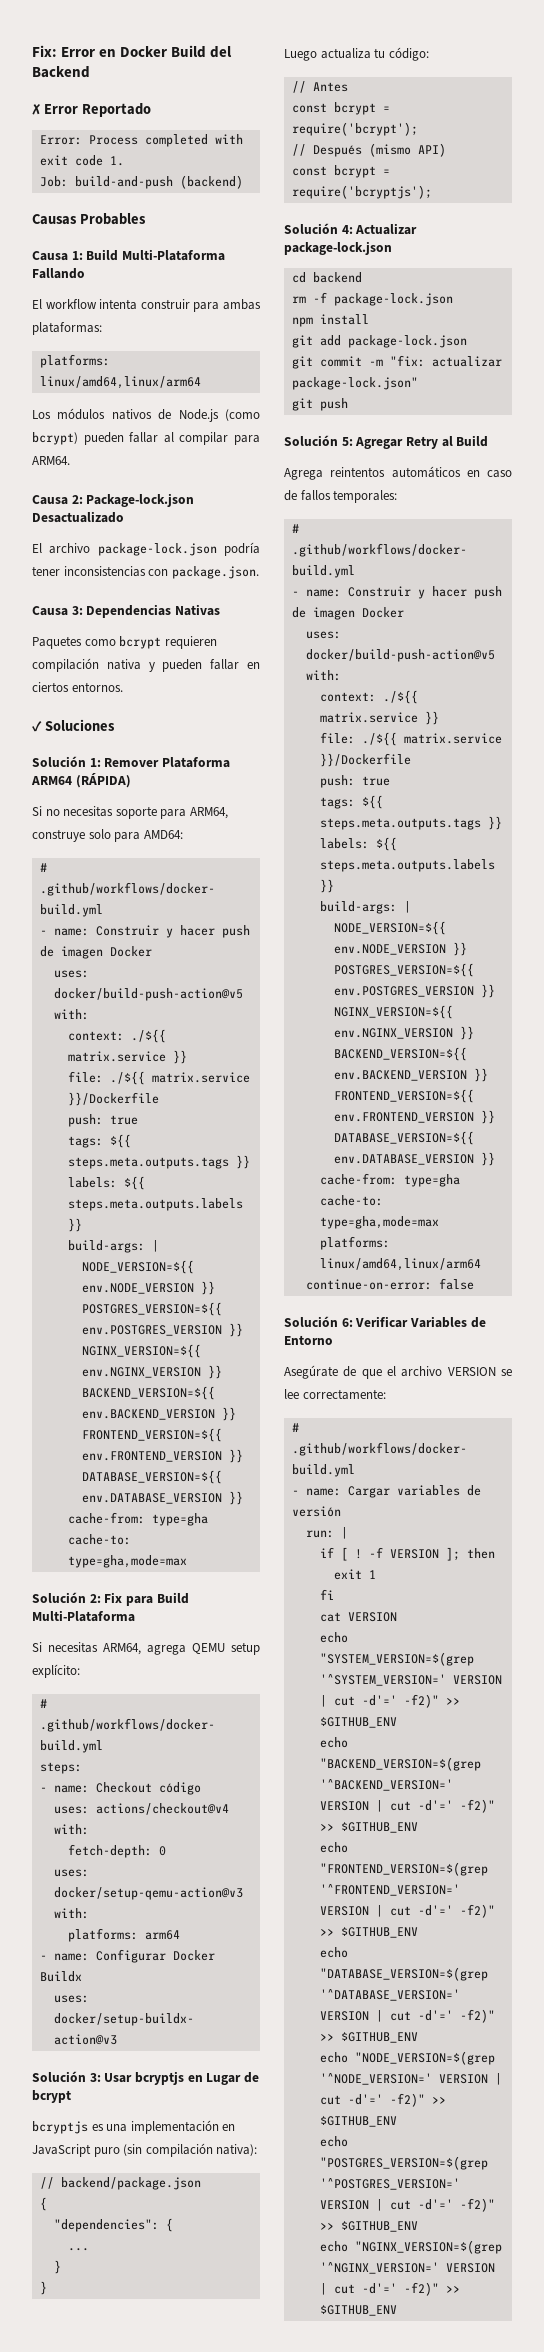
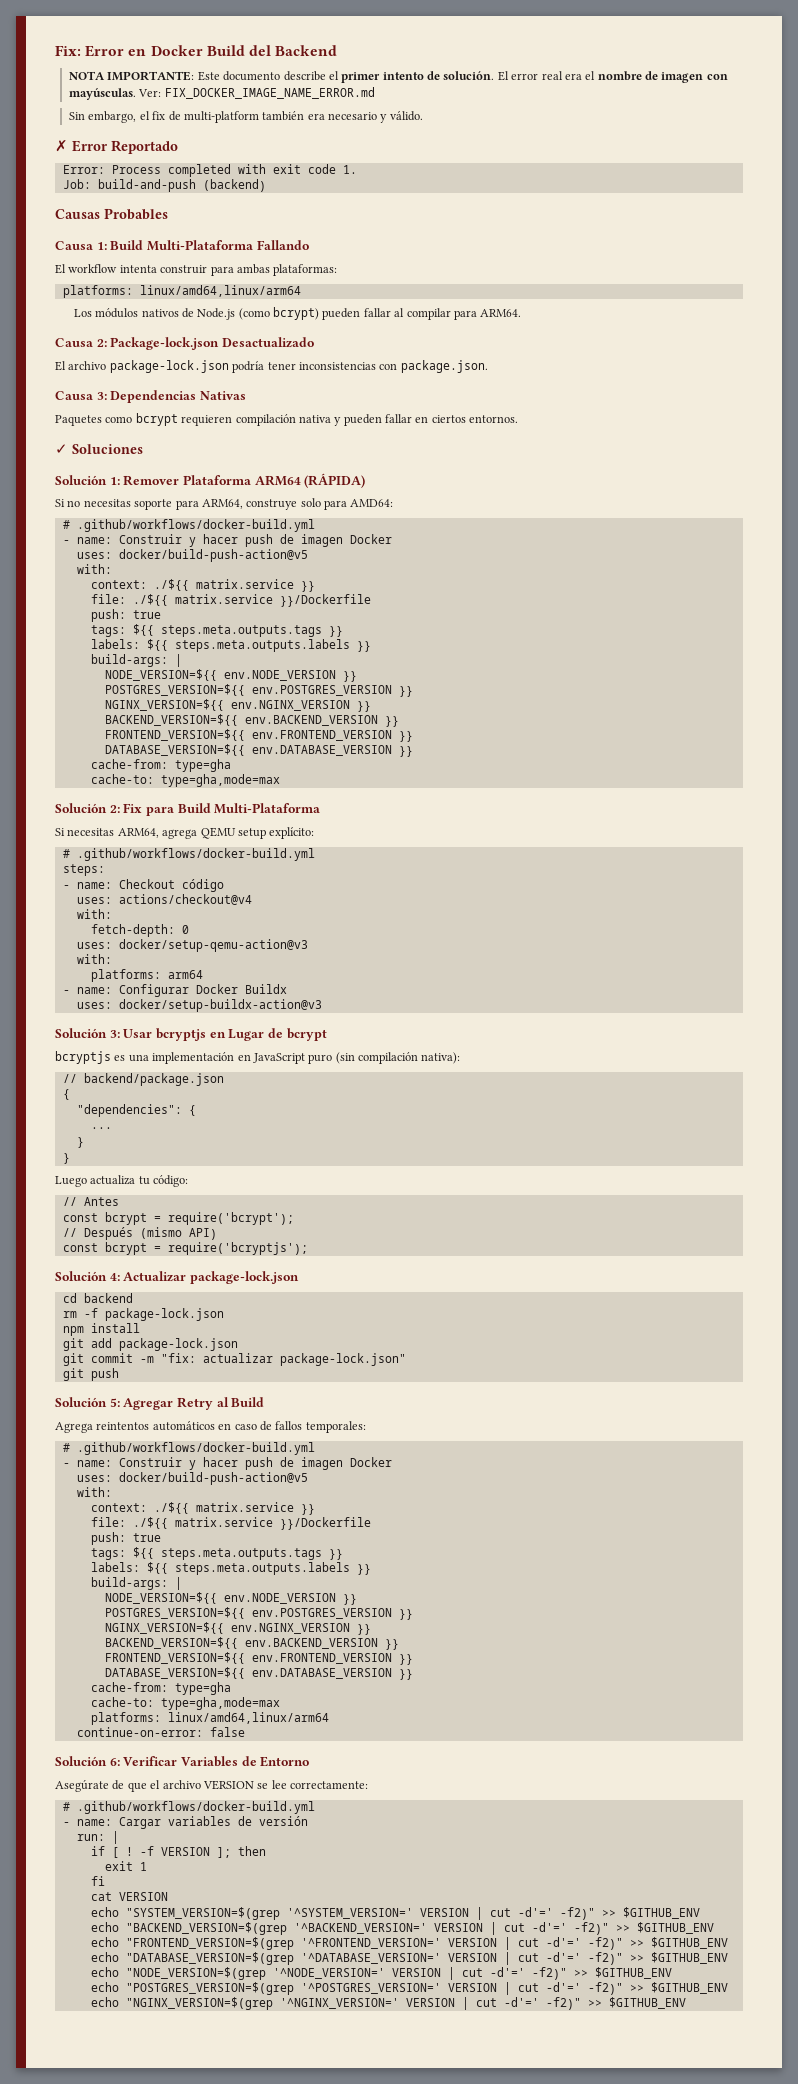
+ NOTA IMPORTANTE: Este documento describe el primer intento de solución. El error real era el nombre de imagen con mayúsculas. Ver: FIX_DOCKER_IMAGE_NAME_ERROR.md
+ Sin embargo, el fix de multi-platform también era necesario y válido.

